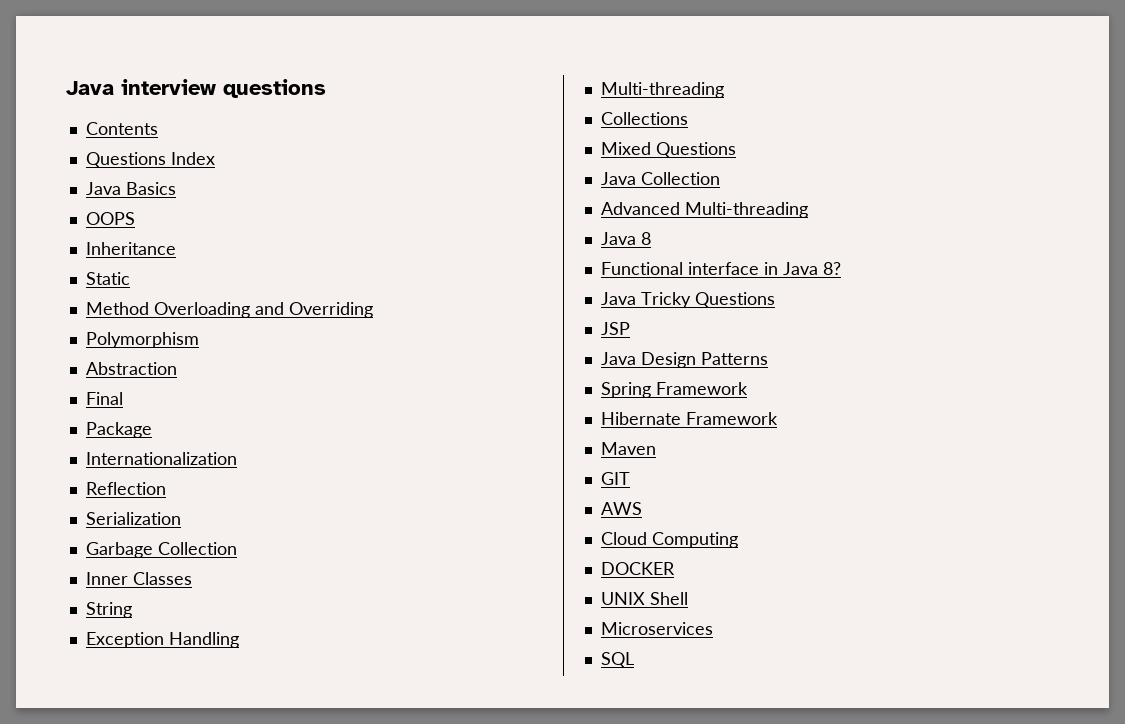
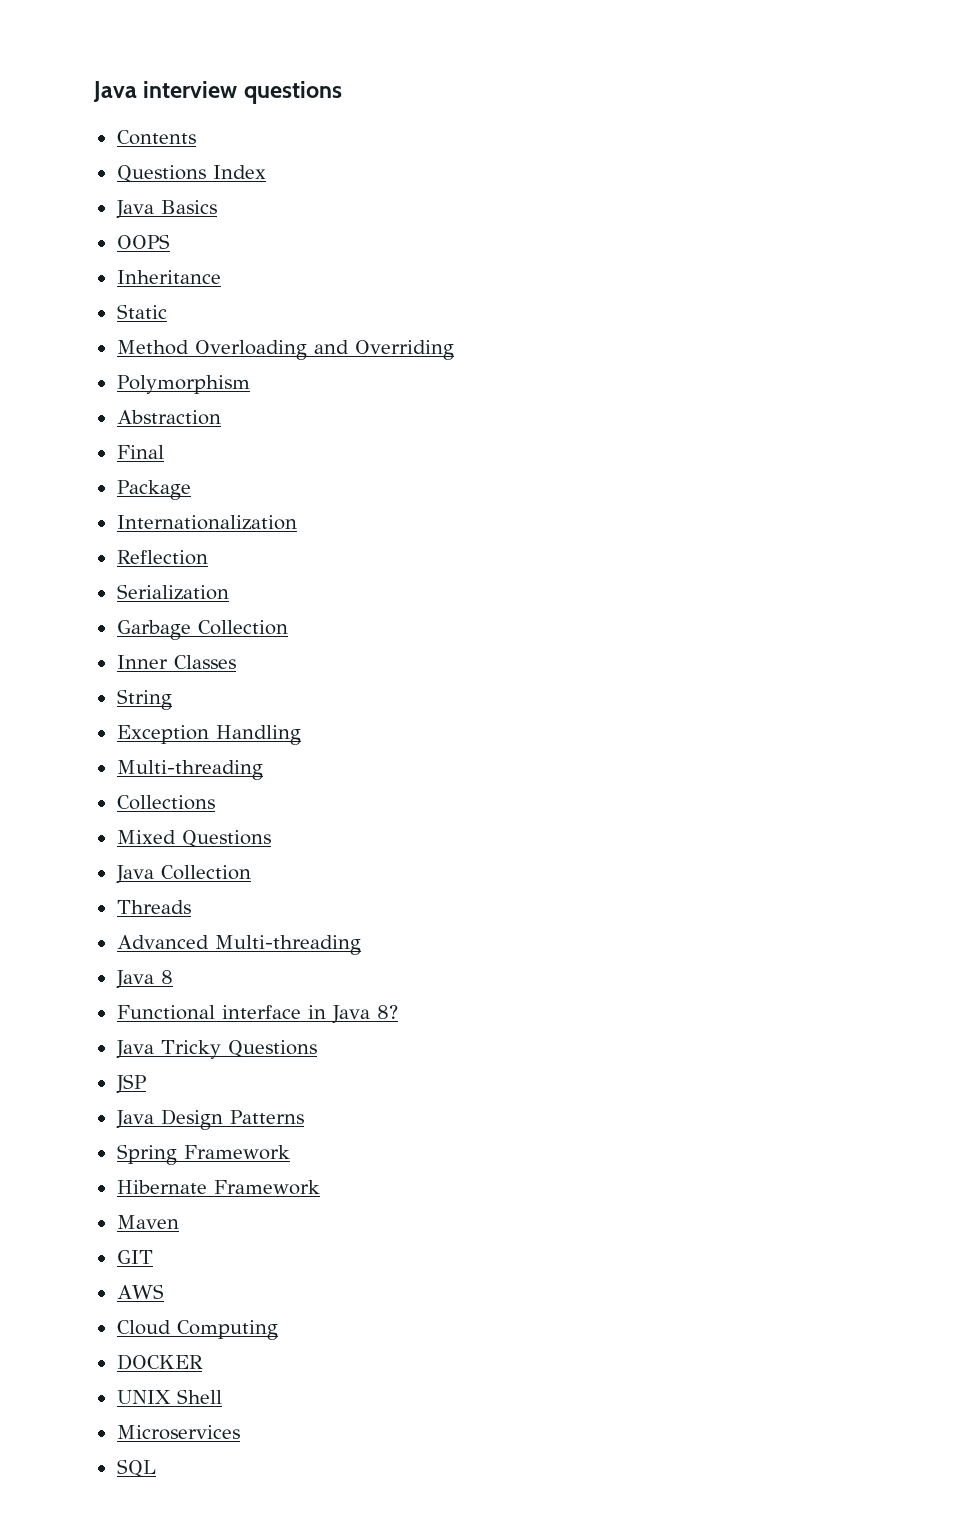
+ Threads

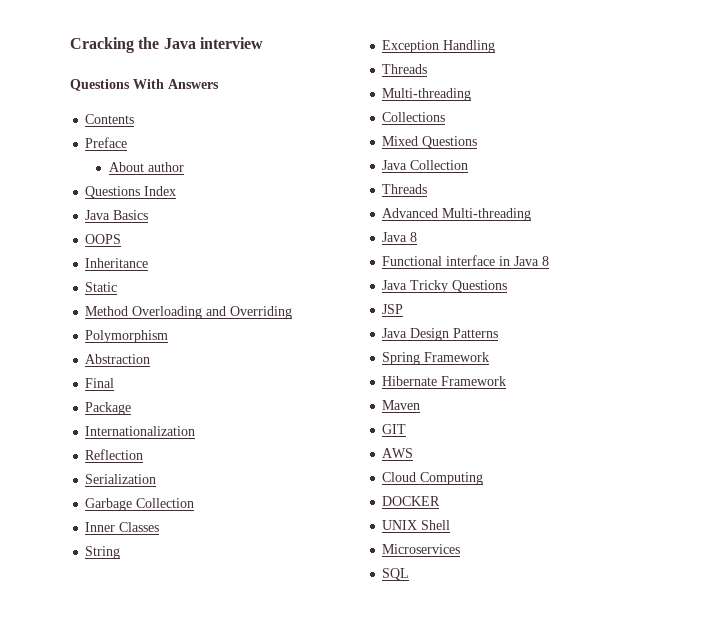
- Java interview questions
+ Cracking the Java interview
+ Questions With Answers
  Contents
+ Preface
+ About author
  Exception Handling
+ Threads
- Functional interface in Java 8?
+ Functional interface in Java 8

